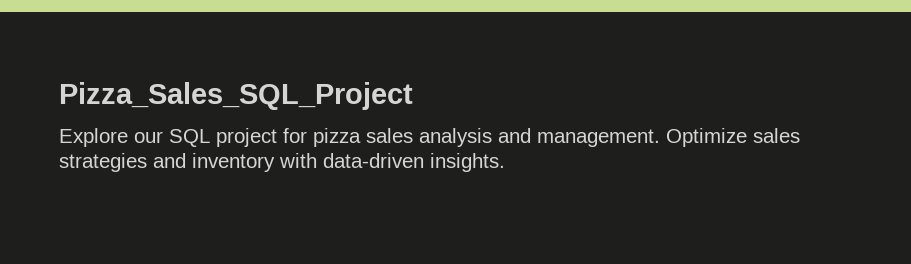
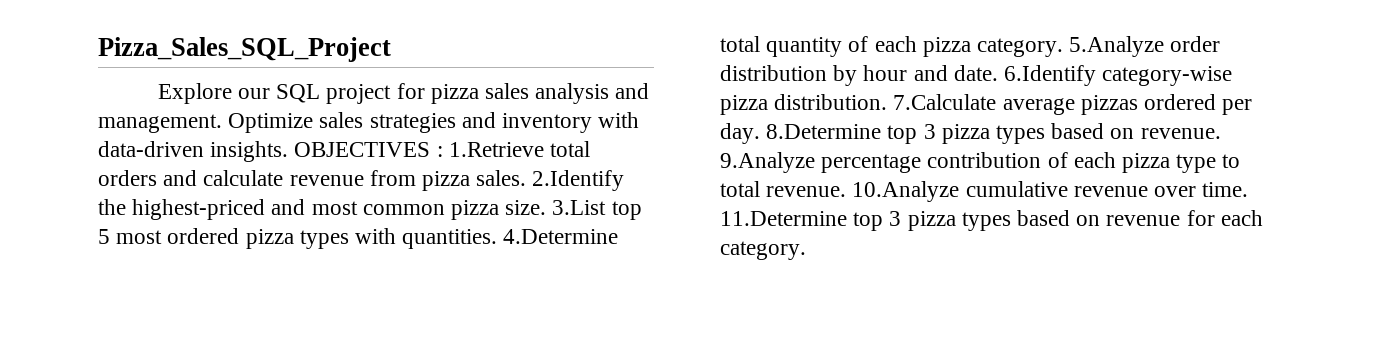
+ OBJECTIVES : 1.Retrieve total orders and calculate revenue from pizza sales. 2.Identify the highest-priced and most common pizza size. 3.List top 5 most ordered pizza types with quantities. 4.Determine total quantity of each pizza category. 5.Analyze order distribution by hour and date. 6.Identify category-wise pizza distribution. 7.Calculate average pizzas ordered per day. 8.Determine top 3 pizza types based on revenue. 9.Analyze percentage contribution of each pizza type to total revenue. 10.Analyze cumulative revenue over time. 11.Determine top 3 pizza types based on revenue for each category.

